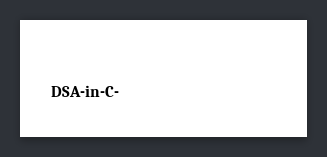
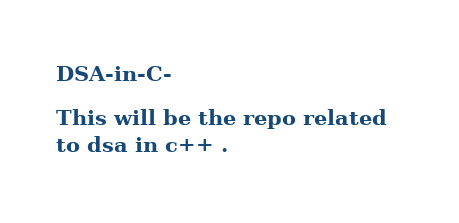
+ This will be the repo related to dsa in c++ .

